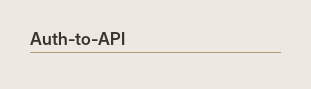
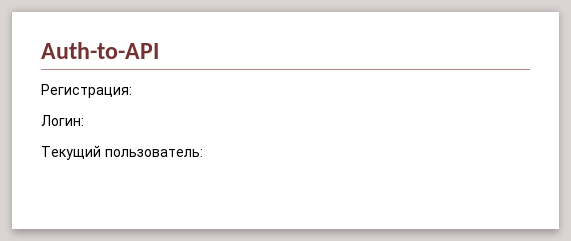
+ Регистрация:
+ Логин:
+ Текущий пользователь:

